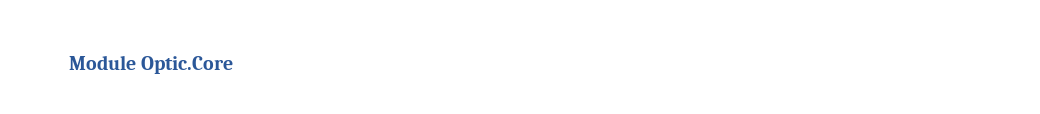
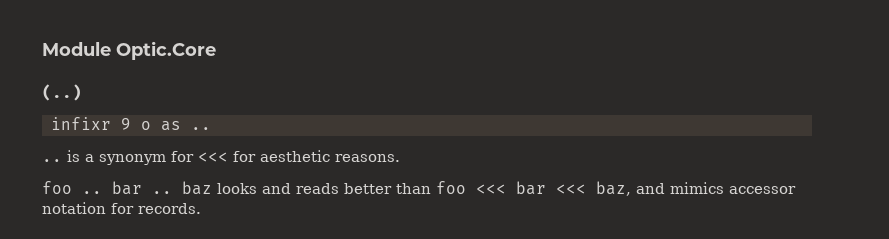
+ (..)
+ infixr 9 o as ..
+ .. is a synonym for <<< for aesthetic reasons.
+ foo .. bar .. baz looks and reads better than foo <<< bar <<< baz, and mimics accessor notation for records.

